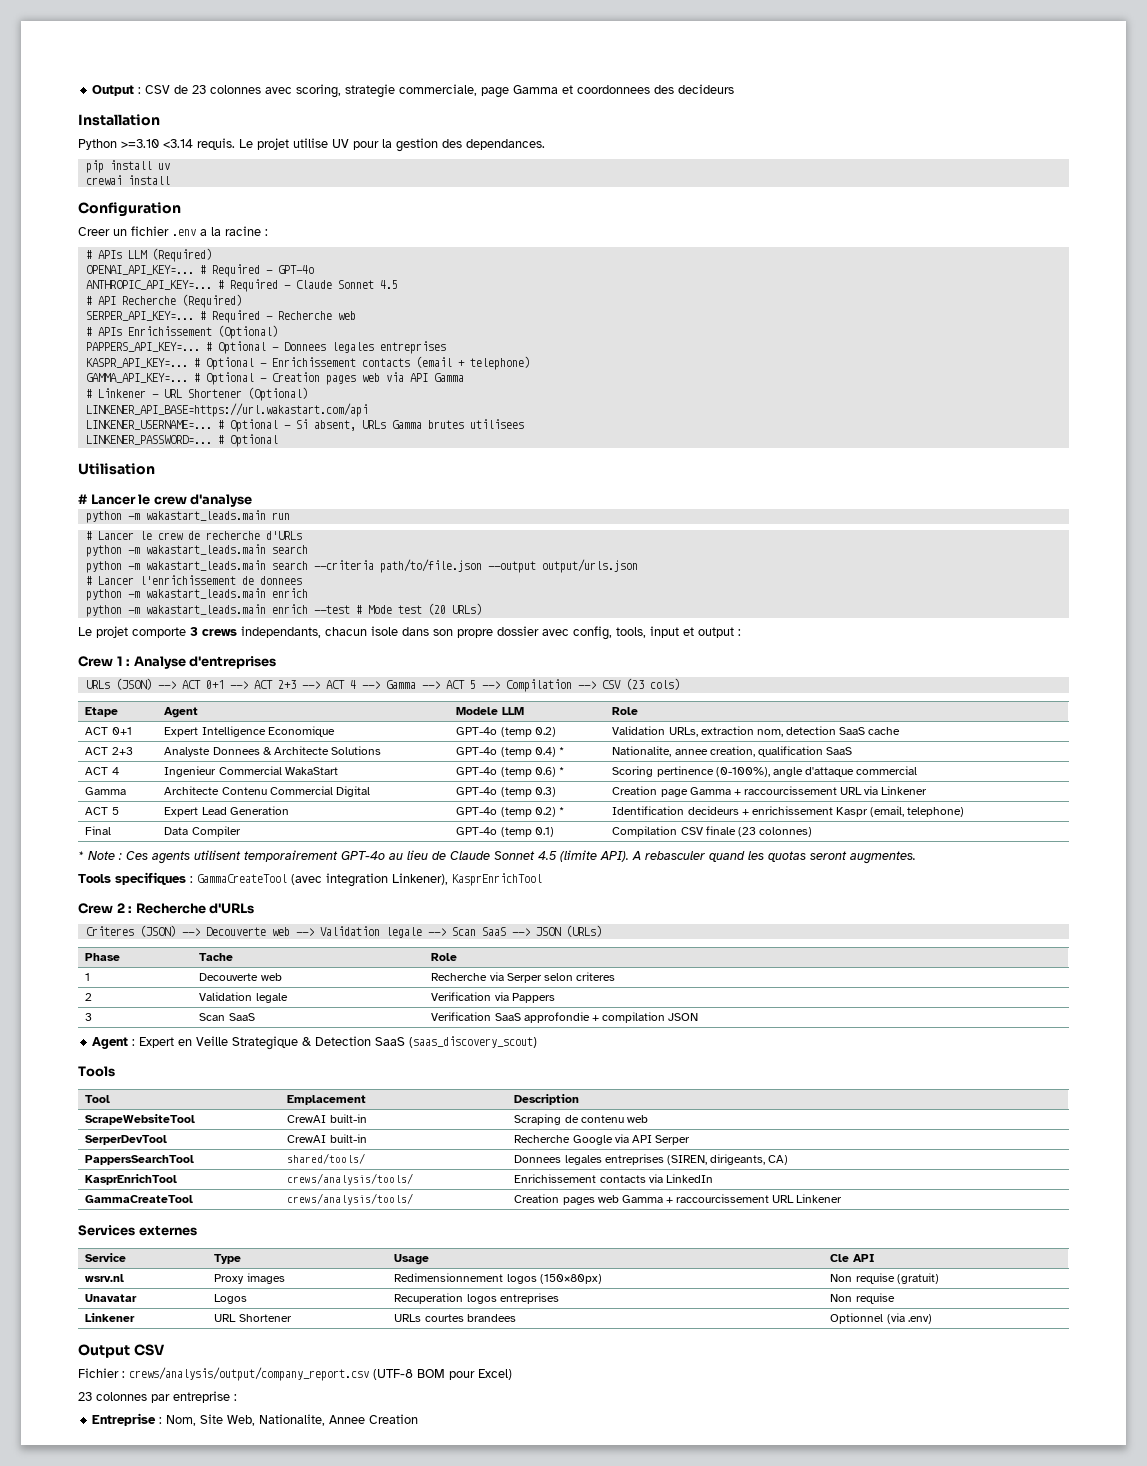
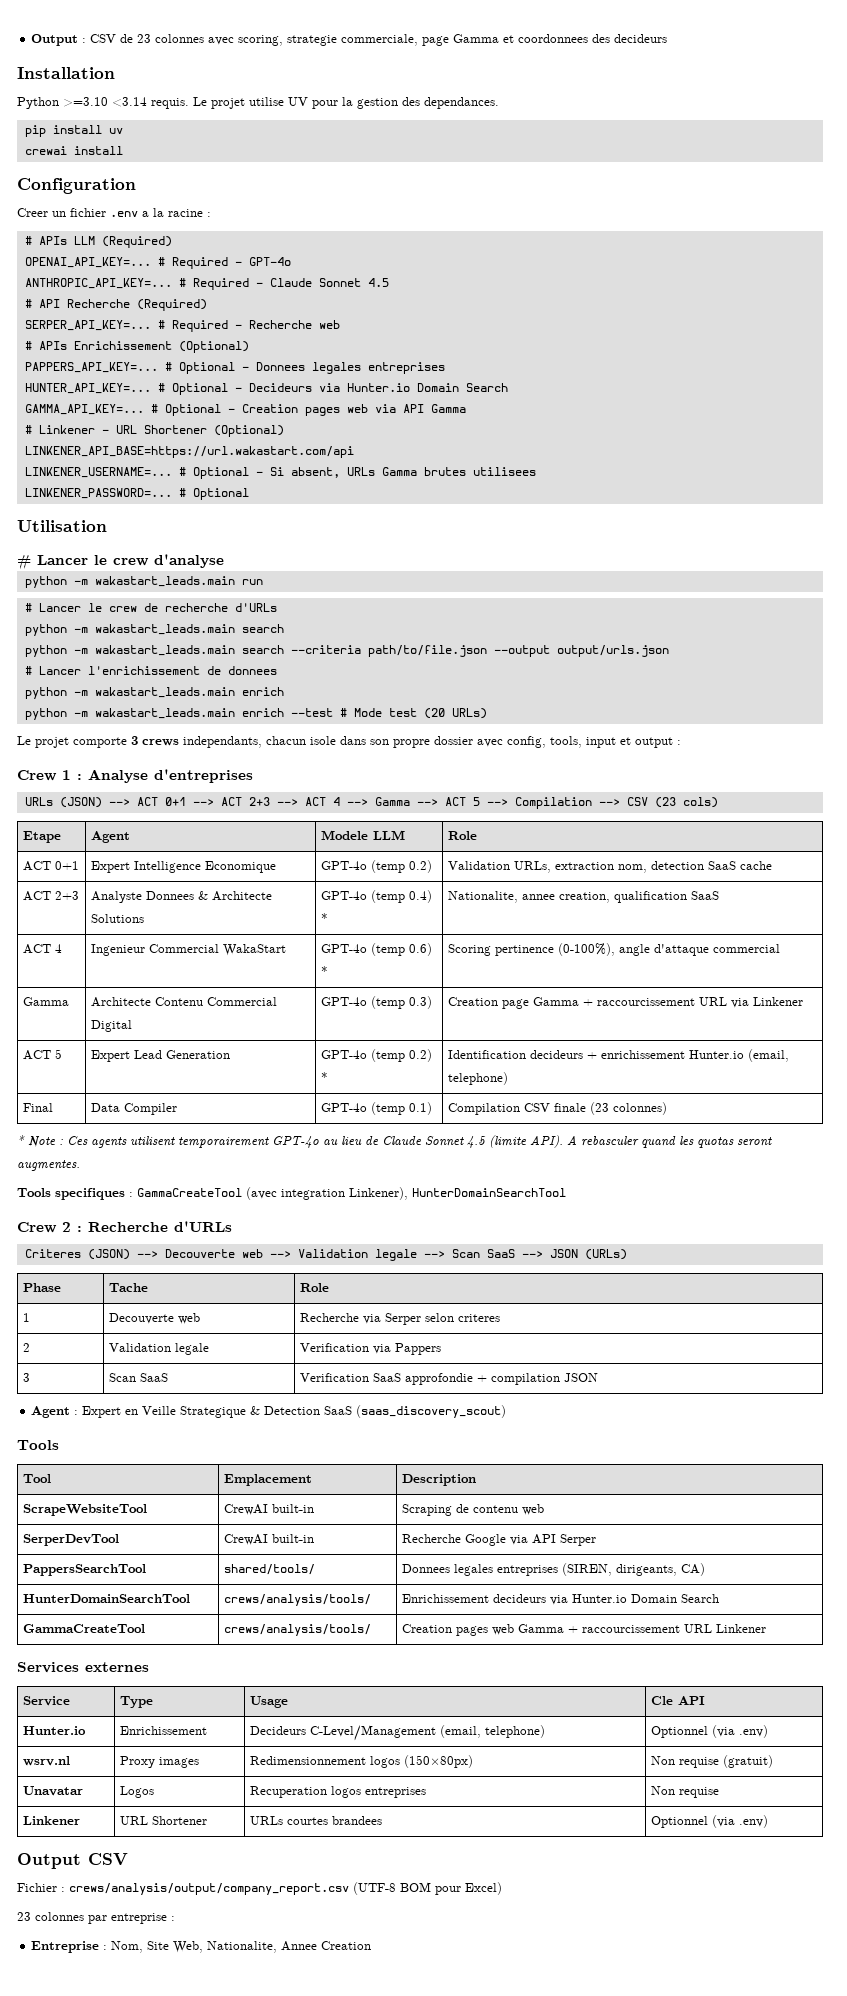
- KASPR_API_KEY=... # Optional - Enrichissement contacts (email + telephone)
+ HUNTER_API_KEY=... # Optional - Decideurs via Hunter.io Domain Search
- ACT 5 | Expert Lead Generation | GPT-4o (temp 0.2) * | Identification decideurs + enrichissement Kaspr (email, telephone)
+ ACT 5 | Expert Lead Generation | GPT-4o (temp 0.2) * | Identification decideurs + enrichissement Hunter.io (email, telephone)
- Tools specifiques : GammaCreateTool (avec integration Linkener), KasprEnrichTool
+ Tools specifiques : GammaCreateTool (avec integration Linkener), HunterDomainSearchTool
- KasprEnrichTool | crews/analysis/tools/ | Enrichissement contacts via LinkedIn
+ HunterDomainSearchTool | crews/analysis/tools/ | Enrichissement decideurs via Hunter.io Domain Search
+ Hunter.io | Enrichissement | Decideurs C-Level/Management (email, telephone) | Optionnel (via .env)

